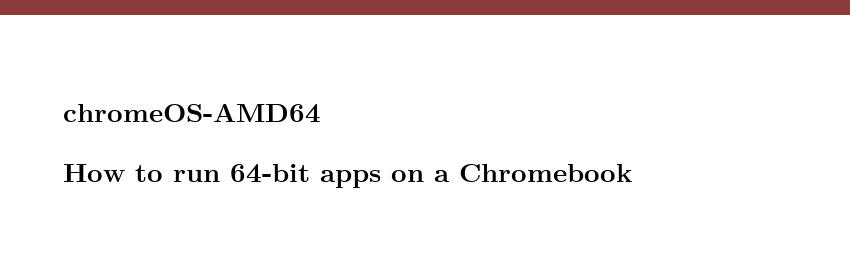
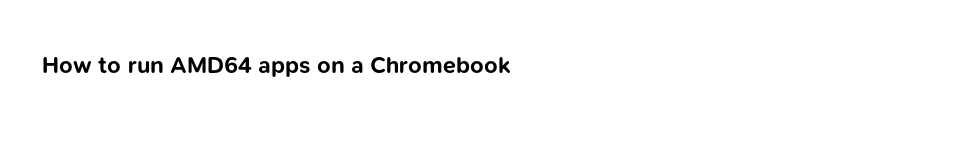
- chromeOS-AMD64
- How to run 64-bit apps on a Chromebook
+ How to run AMD64 apps on a Chromebook

